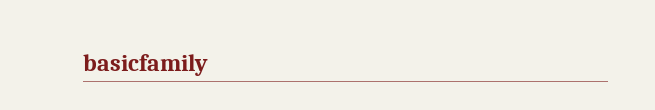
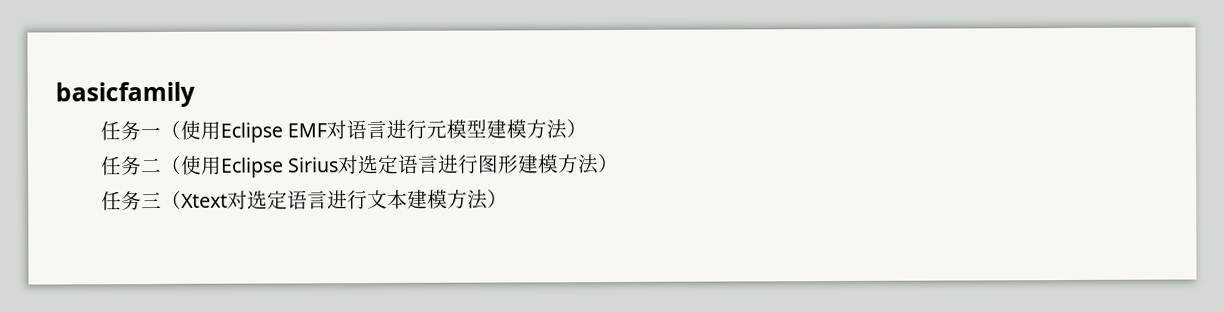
+ 任务一（使用Eclipse EMF对语言进行元模型建模方法）
+ 任务二（使用Eclipse Sirius对选定语言进行图形建模方法）
+ 任务三（Xtext对选定语言进行文本建模方法）

